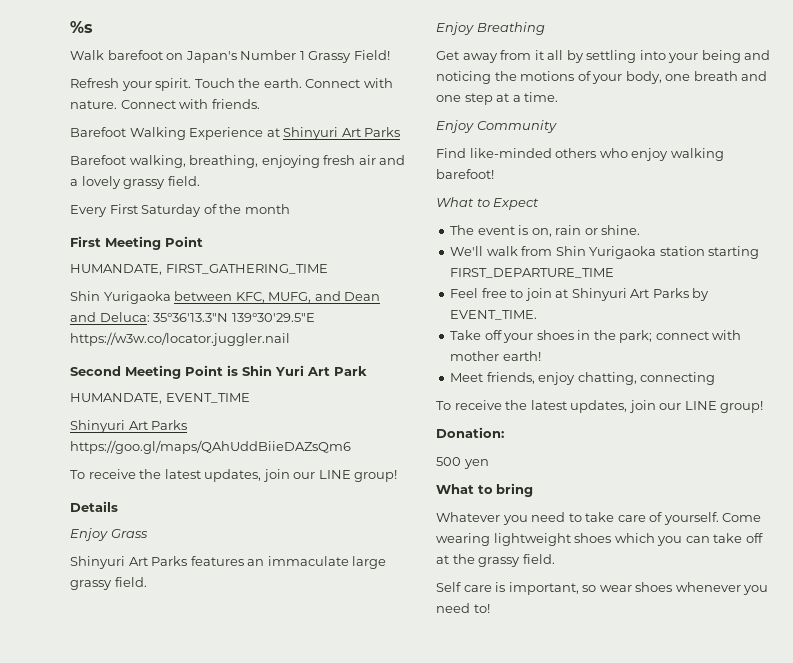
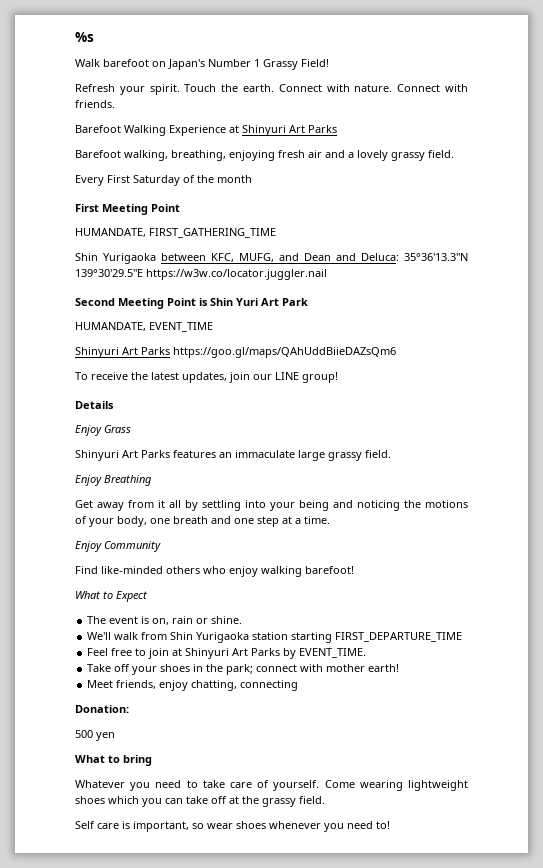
  Meet friends, enjoy chatting, connecting
- To receive the latest updates, join our LINE group!

